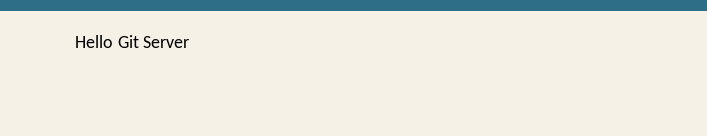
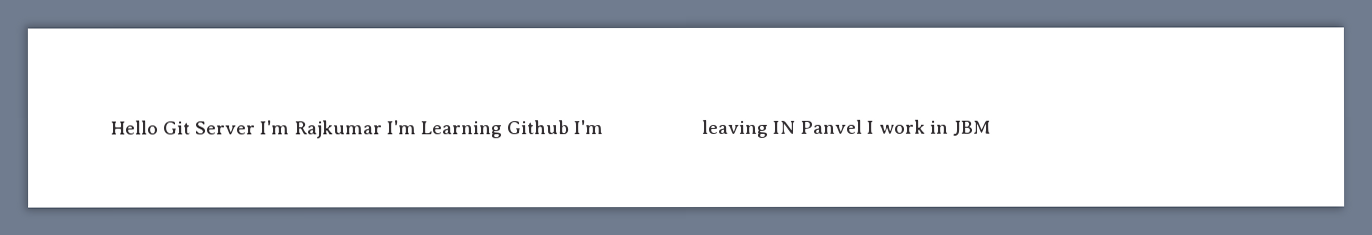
- Hello Git Server
+ Hello Git Server I'm Rajkumar I'm Learning Github I'm leaving IN Panvel I work in JBM

